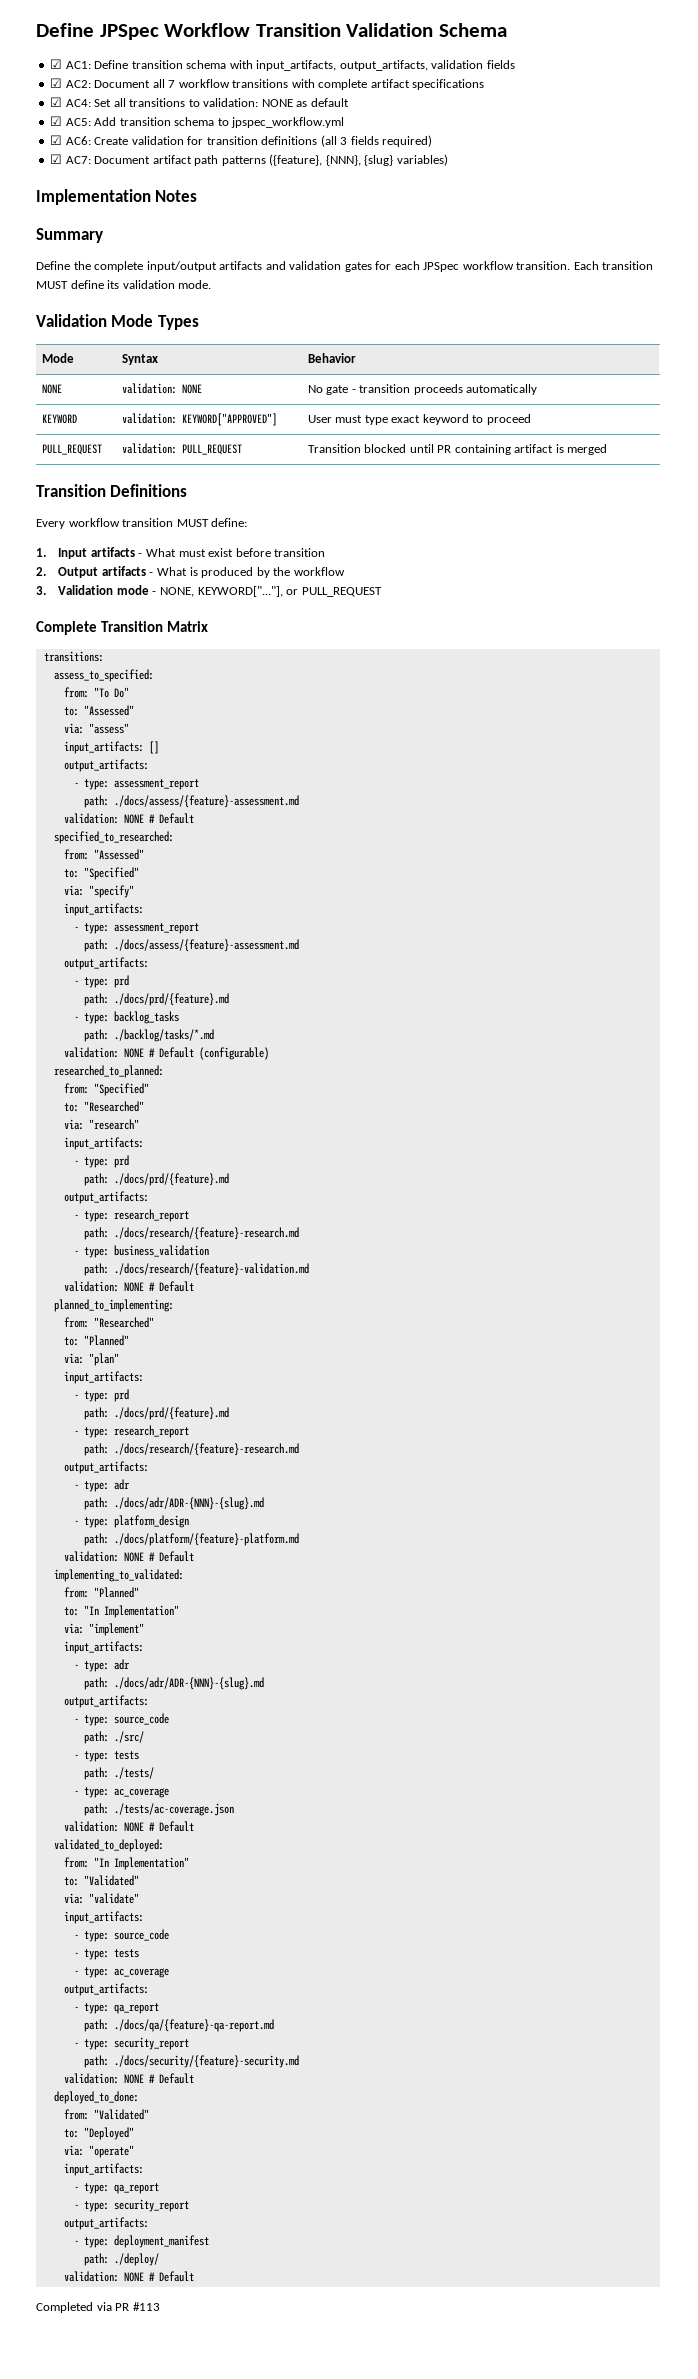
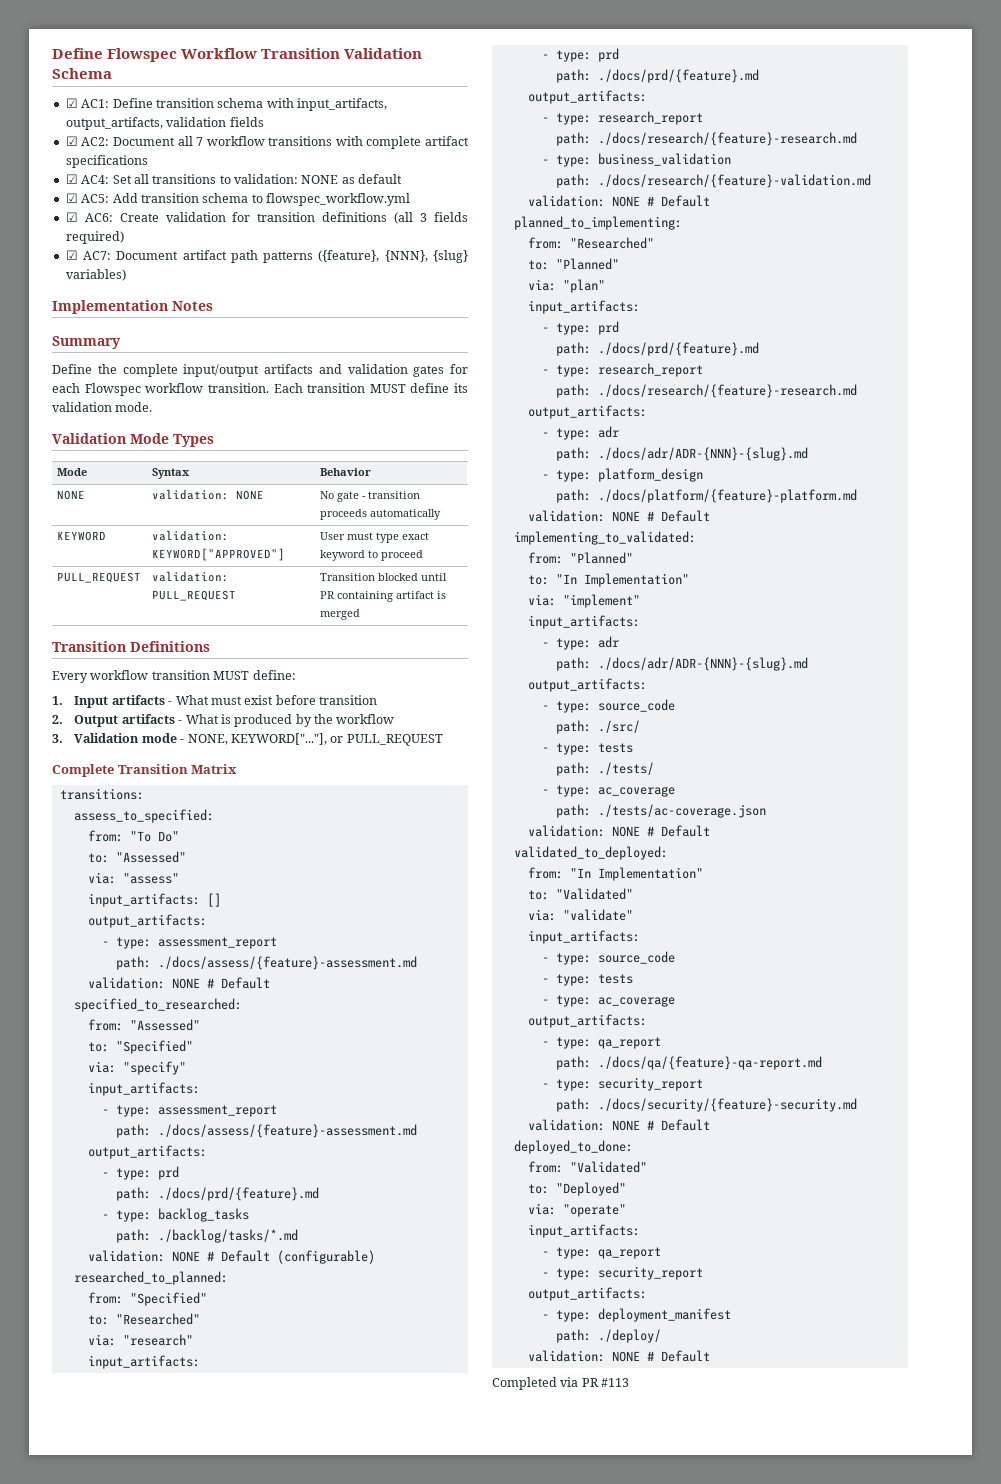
- Define JPSpec Workflow Transition Validation Schema
+ Define Flowspec Workflow Transition Validation Schema
- ☑ AC5: Add transition schema to jpspec_workflow.yml
+ ☑ AC5: Add transition schema to flowspec_workflow.yml
- Define the complete input/output artifacts and validation gates for each JPSpec workflow transition.
+ Define the complete input/output artifacts and validation gates for each Flowspec workflow transition.

